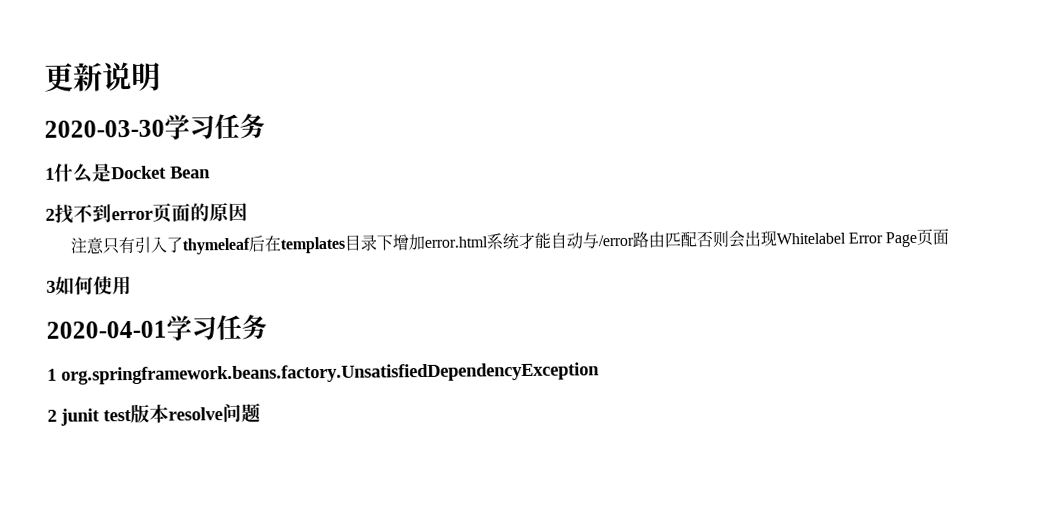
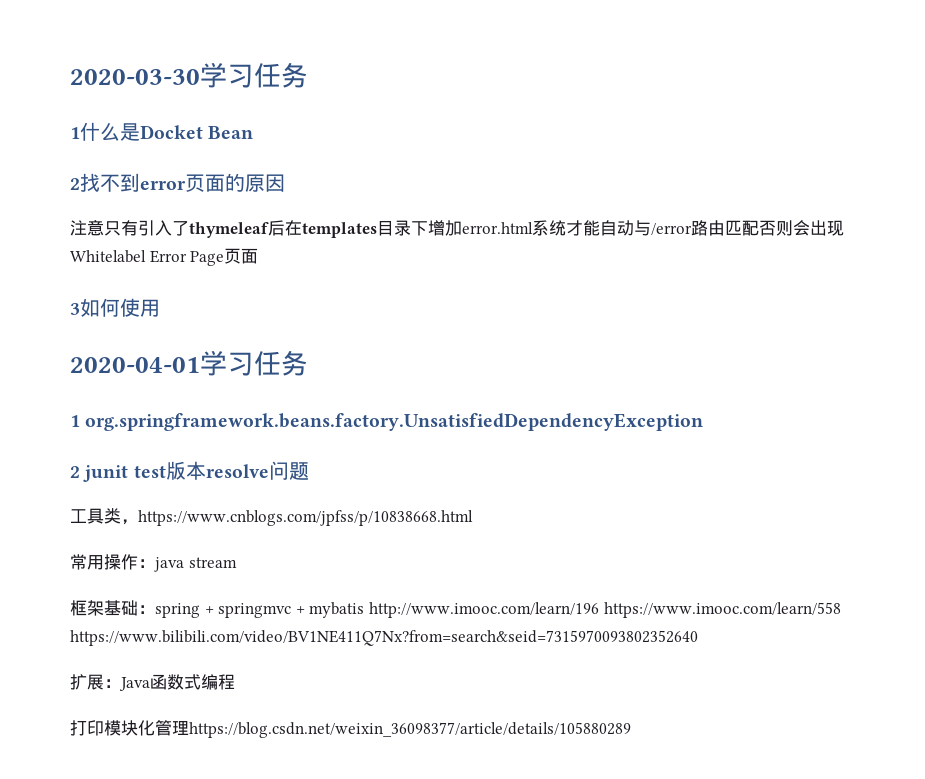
- 更新说明
+ 工具类，https://www.cnblogs.com/jpfss/p/10838668.html
+ 常用操作：java stream
+ 框架基础：spring + springmvc + mybatis http://www.imooc.com/learn/196 https://www.imooc.com/learn/558 https://www.bilibili.com/video/BV1NE411Q7Nx?from=search&seid=7315970093802352640
+ 扩展：Java函数式编程
+ 打印模块化管理https://blog.csdn.net/weixin_36098377/article/details/105880289

